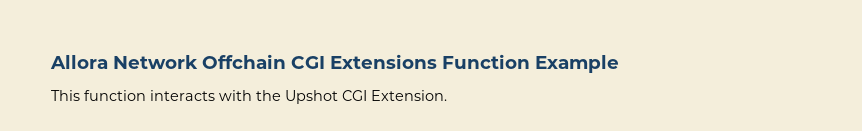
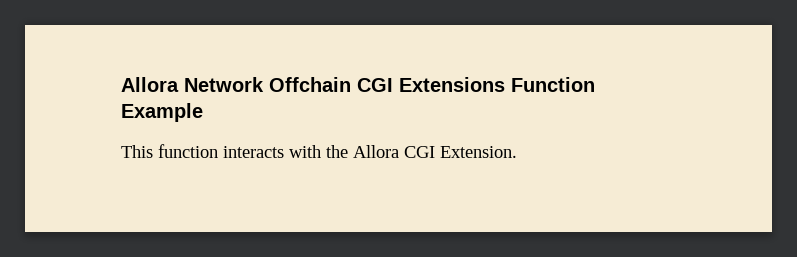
- This function interacts with the Upshot CGI Extension.
+ This function interacts with the Allora CGI Extension.

